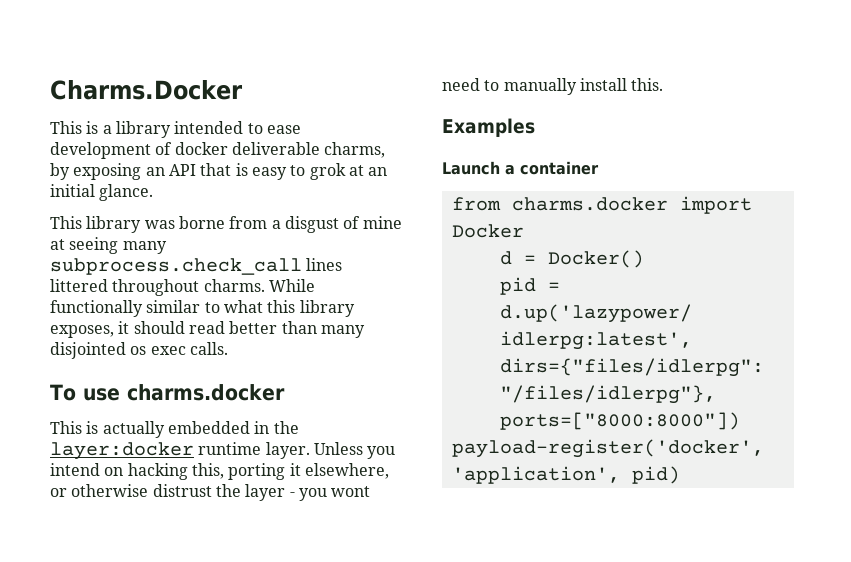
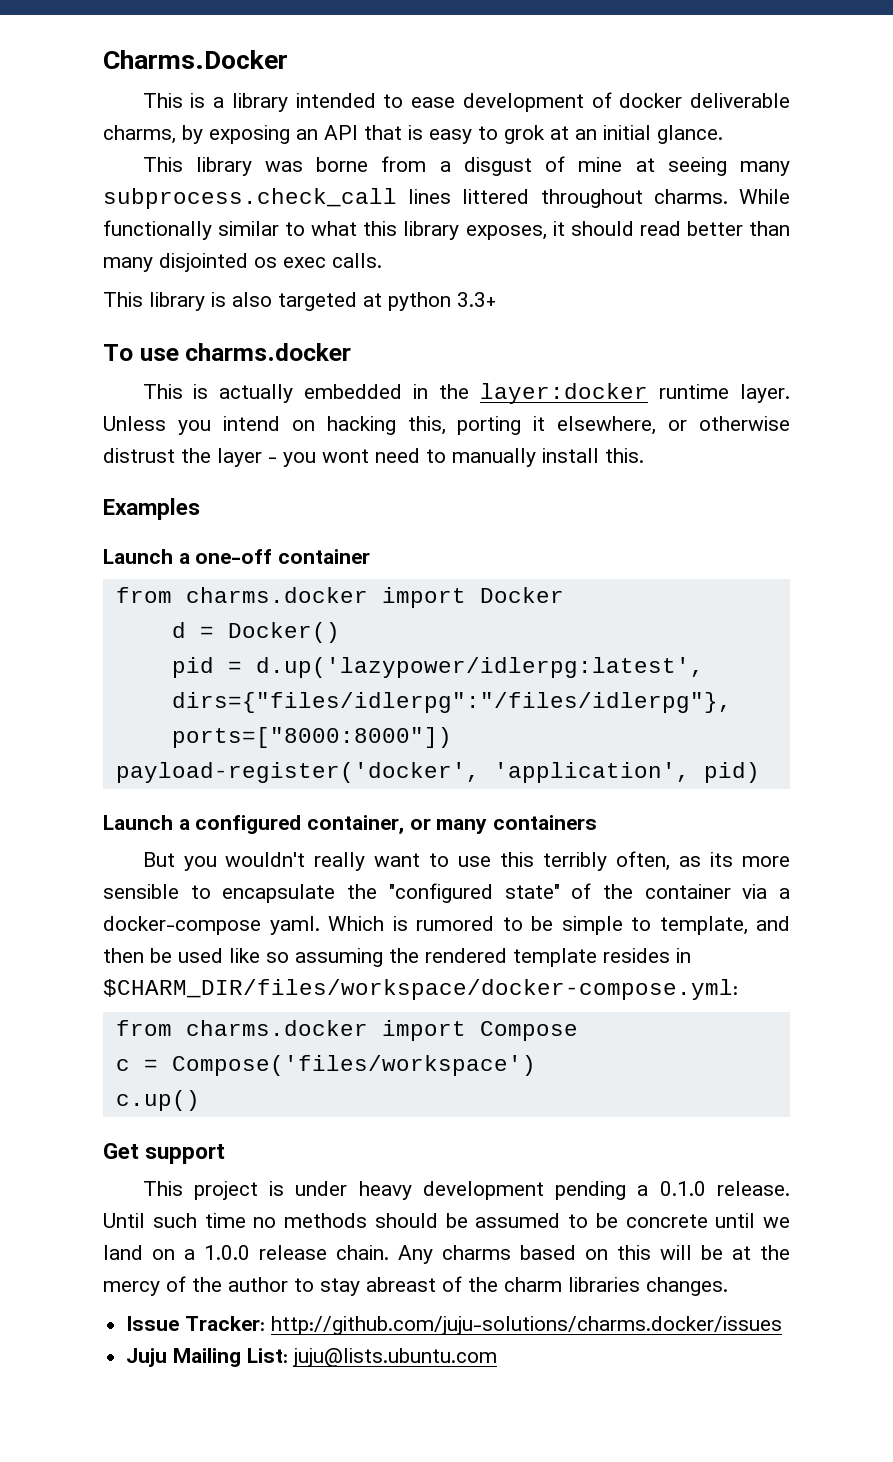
+ This library is also targeted at python 3.3+
- Launch a container
+ Launch a one-off container
+ Launch a configured container, or many containers
+ But you wouldn't really want to use this terribly often, as its more sensible to encapsulate the "configured state" of the container via a docker-compose yaml. Which is rumored to be simple to template, and then be used like so assuming the rendered template resides in $CHARM_DIR/files/workspace/docker-compose.yml:
+ from charms.docker import Compose
+ c = Compose('files/workspace')
+ c.up()
+ Get support
+ This project is under heavy development pending a 0.1.0 release. Until such time no methods should be assumed to be concrete until we land on a 1.0.0 release chain. Any charms based on this will be at the mercy of the author to stay abreast of the charm libraries changes.
+ Issue Tracker: http://github.com/juju-solutions/charms.docker/issues
+ Juju Mailing List: juju@lists.ubuntu.com

